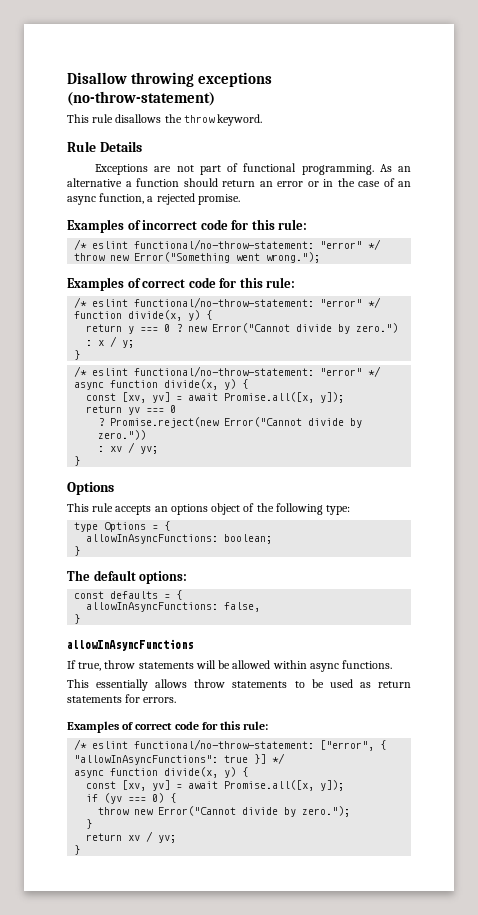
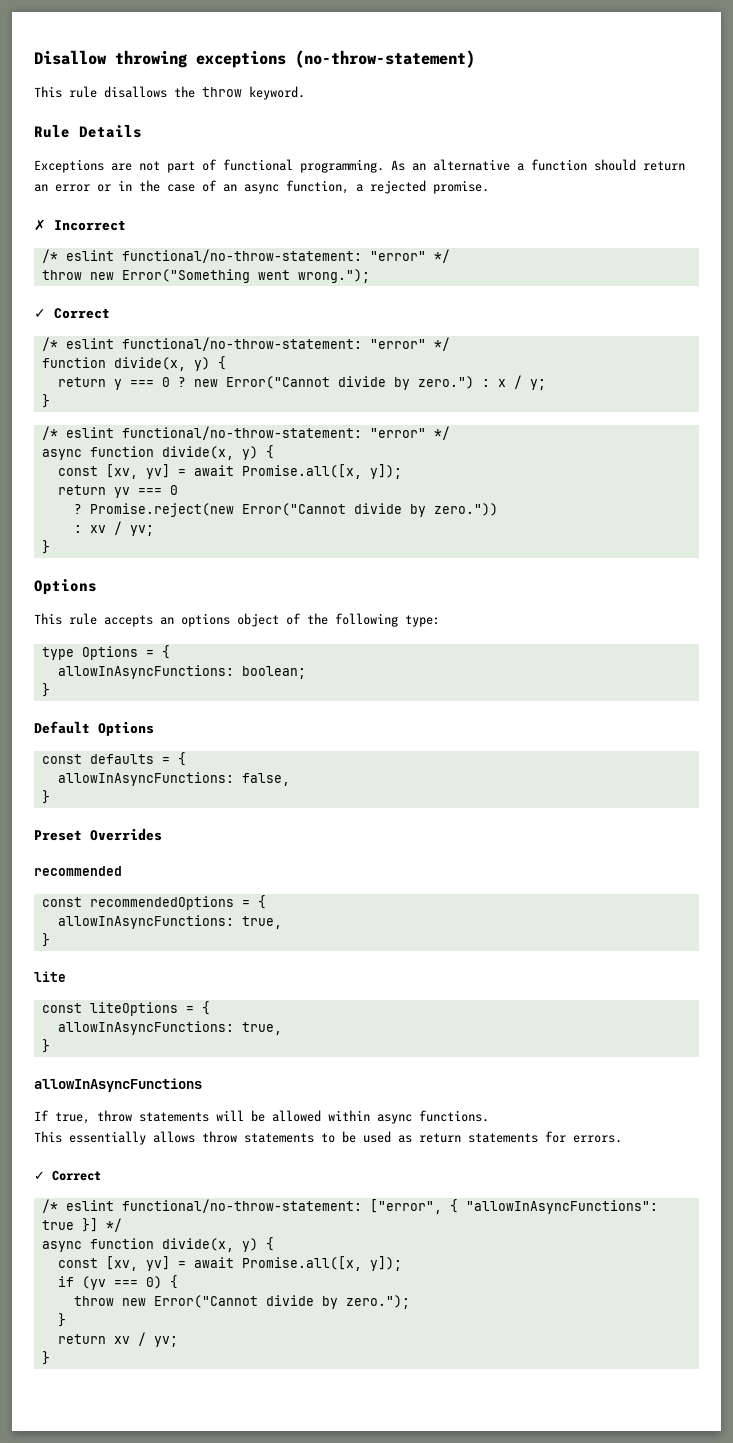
- Examples of incorrect code for this rule:
+ ✗ Incorrect
  throw new Error("Something went wrong.");
- Examples of correct code for this rule:
+ ✓ Correct
- The default options:
+ Default Options
+ Preset Overrides
+ recommended
+ const recommendedOptions = {
+ allowInAsyncFunctions: true,
+ }
+ lite
+ const liteOptions = {
+ allowInAsyncFunctions: true,
+ }
  This essentially allows throw statements to be used as return statements for errors.
- Examples of correct code for this rule:
+ ✓ Correct

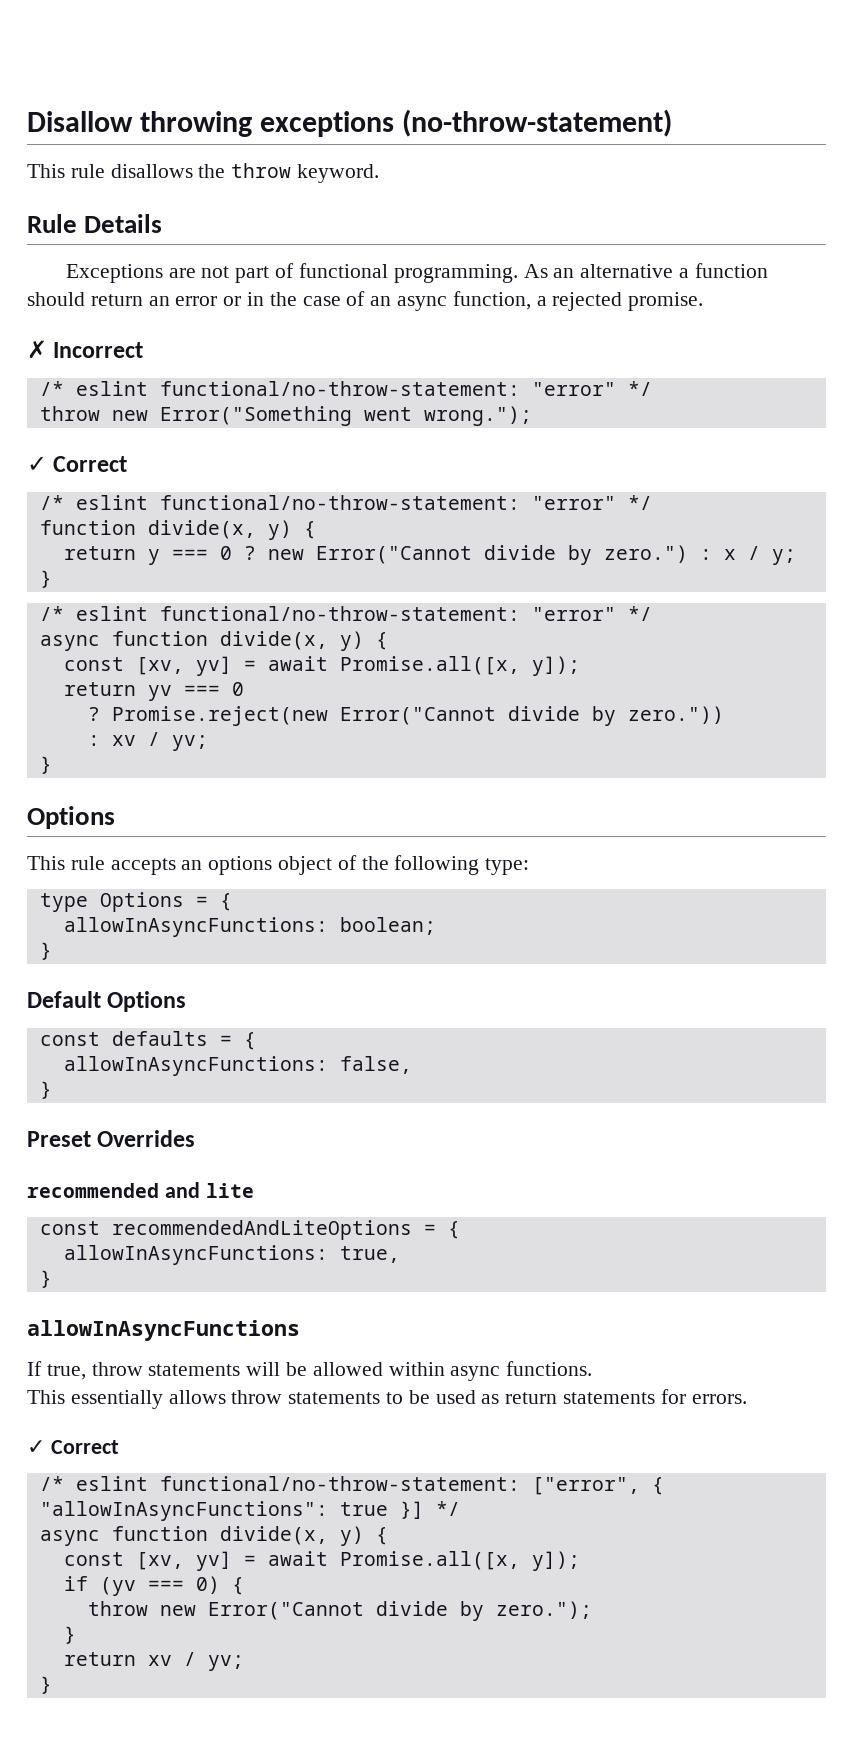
- recommended
- const recommendedOptions = {
- allowInAsyncFunctions: true,
- }
- lite
+ recommended and lite
- const liteOptions = {
+ const recommendedAndLiteOptions = {

